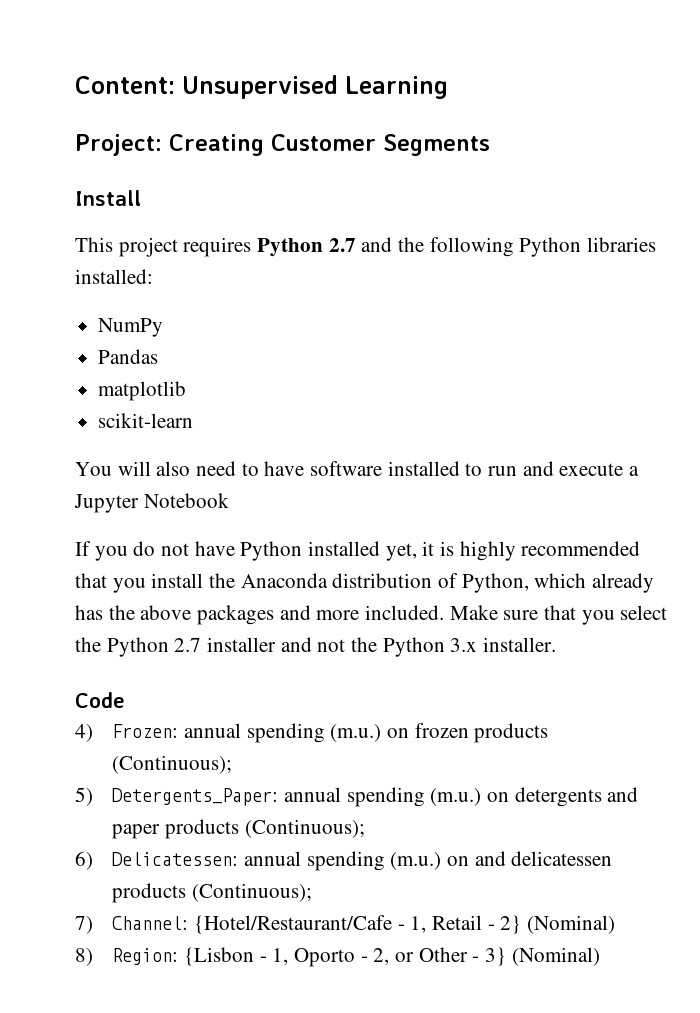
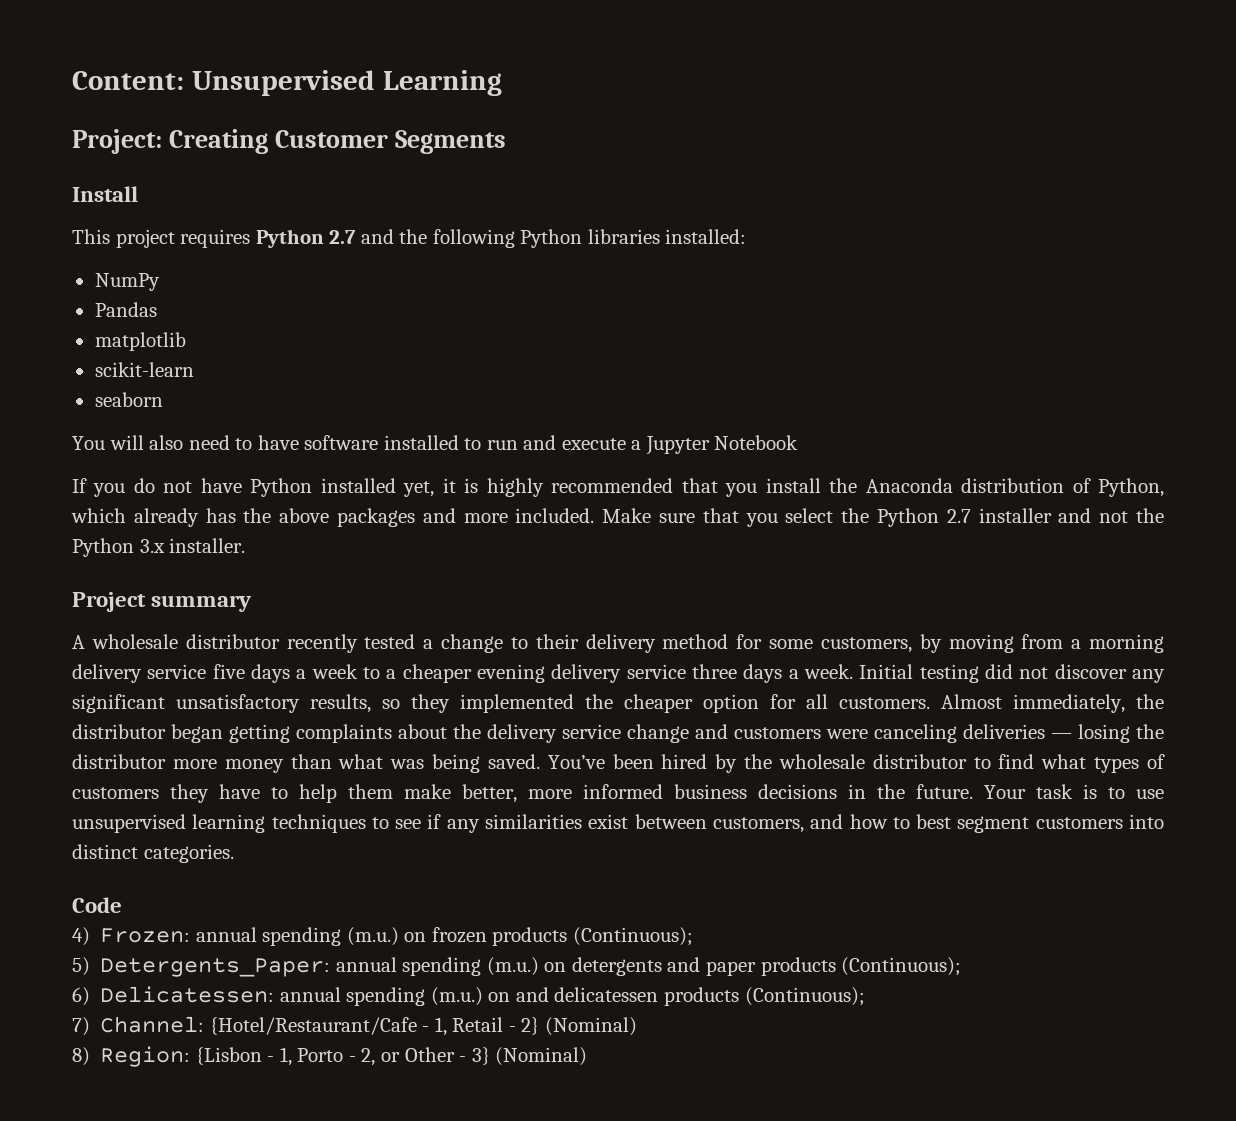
+ seaborn
+ Project summary
+ A wholesale distributor recently tested a change to their delivery method for some customers, by moving from a morning delivery service five days a week to a cheaper evening delivery service three days a week. Initial testing did not discover any significant unsatisfactory results, so they implemented the cheaper option for all customers. Almost immediately, the distributor began getting complaints about the delivery service change and customers were canceling deliveries — losing the distributor more money than what was being saved. You’ve been hired by the wholesale distributor to find what types of customers they have to help them make better, more informed business decisions in the future. Your task is to use unsupervised learning techniques to see if any similarities exist between customers, and how to best segment customers into distinct categories.
- 8) Region: {Lisbon - 1, Oporto - 2, or Other - 3} (Nominal)
+ 8) Region: {Lisbon - 1, Porto - 2, or Other - 3} (Nominal)

